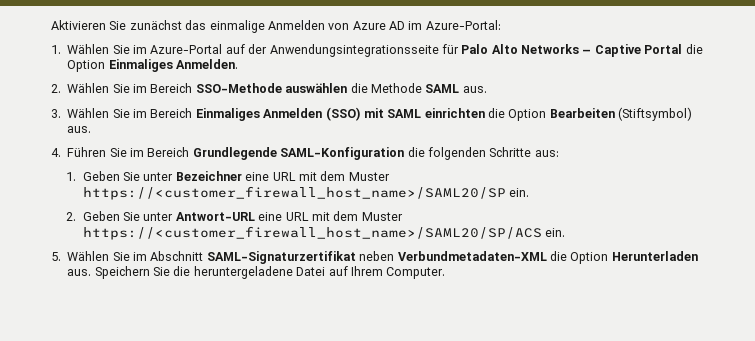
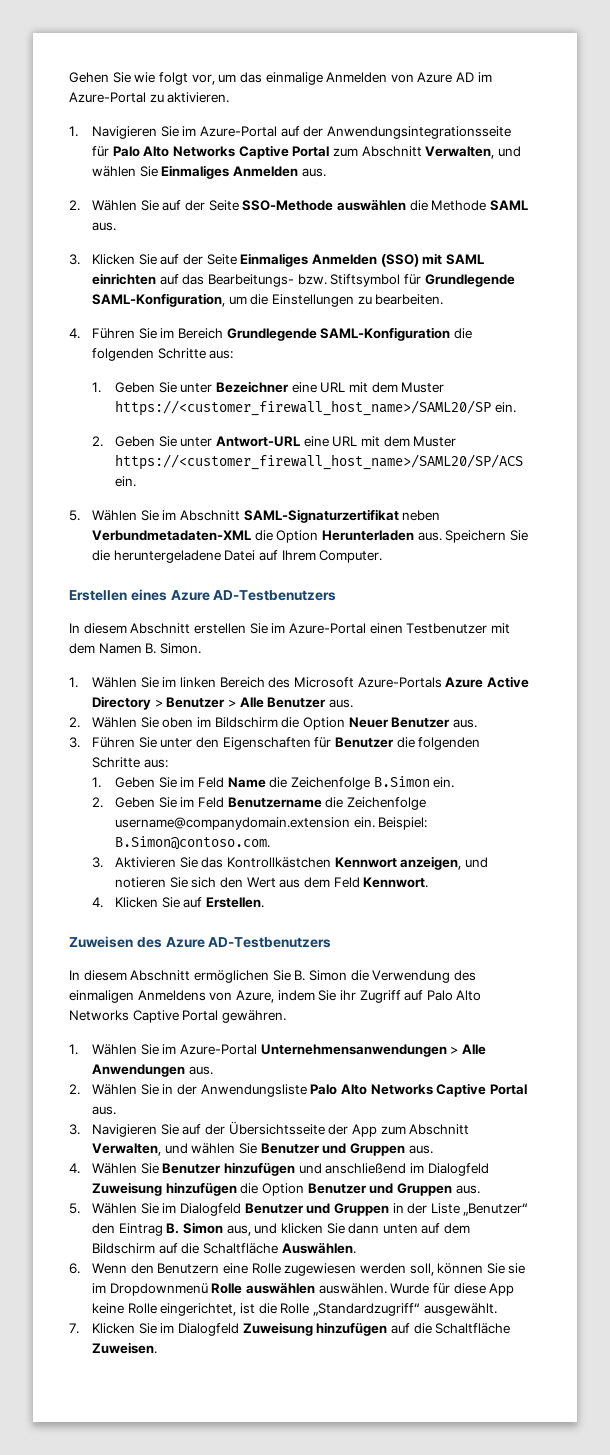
- Aktivieren Sie zunächst das einmalige Anmelden von Azure AD im Azure-Portal:
- 1. Wählen Sie im Azure-Portal auf der Anwendungsintegrationsseite für Palo Alto Networks – Captive Portal die Option Einmaliges Anmelden.
- 2. Wählen Sie im Bereich SSO-Methode auswählen die Methode SAML aus.
+ Gehen Sie wie folgt vor, um das einmalige Anmelden von Azure AD im Azure-Portal zu aktivieren.
+ 1. Navigieren Sie im Azure-Portal auf der Anwendungsintegrationsseite für Palo Alto Networks Captive Portal zum Abschnitt Verwalten, und wählen Sie Einmaliges Anmelden aus.
+ 2. Wählen Sie auf der Seite SSO-Methode auswählen die Methode SAML aus.
- 3. Wählen Sie im Bereich Einmaliges Anmelden (SSO) mit SAML einrichten die Option Bearbeiten (Stiftsymbol) aus.
+ 3. Klicken Sie auf der Seite Einmaliges Anmelden (SSO) mit SAML einrichten auf das Bearbeitungs- bzw. Stiftsymbol für Grundlegende SAML-Konfiguration, um die Einstellungen zu bearbeiten.
+ Erstellen eines Azure AD-Testbenutzers
+ In diesem Abschnitt erstellen Sie im Azure-Portal einen Testbenutzer mit dem Namen B. Simon.
+ 1. Wählen Sie im linken Bereich des Microsoft Azure-Portals Azure Active Directory > Benutzer > Alle Benutzer aus.
+ 2. Wählen Sie oben im Bildschirm die Option Neuer Benutzer aus.
+ 3. Führen Sie unter den Eigenschaften für Benutzer die folgenden Schritte aus:
+ 1. Geben Sie im Feld Name die Zeichenfolge B.Simon ein.
+ 2. Geben Sie im Feld Benutzername die Zeichenfolge username@companydomain.extension ein. Beispiel: B.Simon@contoso.com.
+ 3. Aktivieren Sie das Kontrollkästchen Kennwort anzeigen, und notieren Sie sich den Wert aus dem Feld Kennwort.
+ 4. Klicken Sie auf Erstellen.
+ Zuweisen des Azure AD-Testbenutzers
+ In diesem Abschnitt ermöglichen Sie B. Simon die Verwendung des einmaligen Anmeldens von Azure, indem Sie ihr Zugriff auf Palo Alto Networks Captive Portal gewähren.
+ 1. Wählen Sie im Azure-Portal Unternehmensanwendungen > Alle Anwendungen aus.
+ 2. Wählen Sie in der Anwendungsliste Palo Alto Networks Captive Portal aus.
+ 3. Navigieren Sie auf der Übersichtsseite der App zum Abschnitt Verwalten, und wählen Sie Benutzer und Gruppen aus.
+ 4. Wählen Sie Benutzer hinzufügen und anschließend im Dialogfeld Zuweisung hinzufügen die Option Benutzer und Gruppen aus.
+ 5. Wählen Sie im Dialogfeld Benutzer und Gruppen in der Liste „Benutzer“ den Eintrag B. Simon aus, und klicken Sie dann unten auf dem Bildschirm auf die Schaltfläche Auswählen.
+ 6. Wenn den Benutzern eine Rolle zugewiesen werden soll, können Sie sie im Dropdownmenü Rolle auswählen auswählen. Wurde für diese App keine Rolle eingerichtet, ist die Rolle „Standardzugriff“ ausgewählt.
+ 7. Klicken Sie im Dialogfeld Zuweisung hinzufügen auf die Schaltfläche Zuweisen.

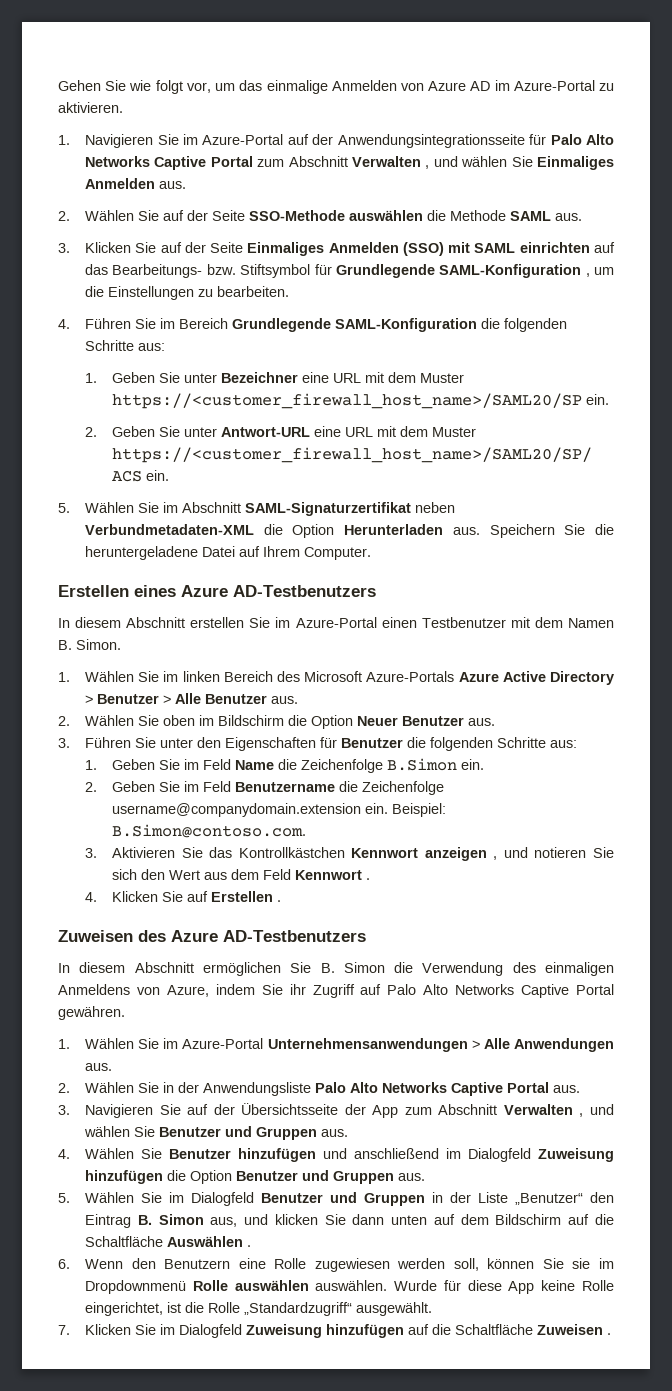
- 1. Navigieren Sie im Azure-Portal auf der Anwendungsintegrationsseite für Palo Alto Networks Captive Portal zum Abschnitt Verwalten, und wählen Sie Einmaliges Anmelden aus.
+ 1. Navigieren Sie im Azure-Portal auf der Anwendungsintegrationsseite für Palo Alto Networks Captive Portal zum Abschnitt Verwalten , und wählen Sie Einmaliges Anmelden aus.
- 3. Klicken Sie auf der Seite Einmaliges Anmelden (SSO) mit SAML einrichten auf das Bearbeitungs- bzw. Stiftsymbol für Grundlegende SAML-Konfiguration, um die Einstellungen zu bearbeiten.
+ 3. Klicken Sie auf der Seite Einmaliges Anmelden (SSO) mit SAML einrichten auf das Bearbeitungs- bzw. Stiftsymbol für Grundlegende SAML-Konfiguration , um die Einstellungen zu bearbeiten.
- 3. Aktivieren Sie das Kontrollkästchen Kennwort anzeigen, und notieren Sie sich den Wert aus dem Feld Kennwort.
+ 3. Aktivieren Sie das Kontrollkästchen Kennwort anzeigen , und notieren Sie sich den Wert aus dem Feld Kennwort .
- 4. Klicken Sie auf Erstellen.
+ 4. Klicken Sie auf Erstellen .
- 3. Navigieren Sie auf der Übersichtsseite der App zum Abschnitt Verwalten, und wählen Sie Benutzer und Gruppen aus.
+ 3. Navigieren Sie auf der Übersichtsseite der App zum Abschnitt Verwalten , und wählen Sie Benutzer und Gruppen aus.
- 5. Wählen Sie im Dialogfeld Benutzer und Gruppen in der Liste „Benutzer“ den Eintrag B. Simon aus, und klicken Sie dann unten auf dem Bildschirm auf die Schaltfläche Auswählen.
+ 5. Wählen Sie im Dialogfeld Benutzer und Gruppen in der Liste „Benutzer“ den Eintrag B. Simon aus, und klicken Sie dann unten auf dem Bildschirm auf die Schaltfläche Auswählen .
- 7. Klicken Sie im Dialogfeld Zuweisung hinzufügen auf die Schaltfläche Zuweisen.
+ 7. Klicken Sie im Dialogfeld Zuweisung hinzufügen auf die Schaltfläche Zuweisen .

